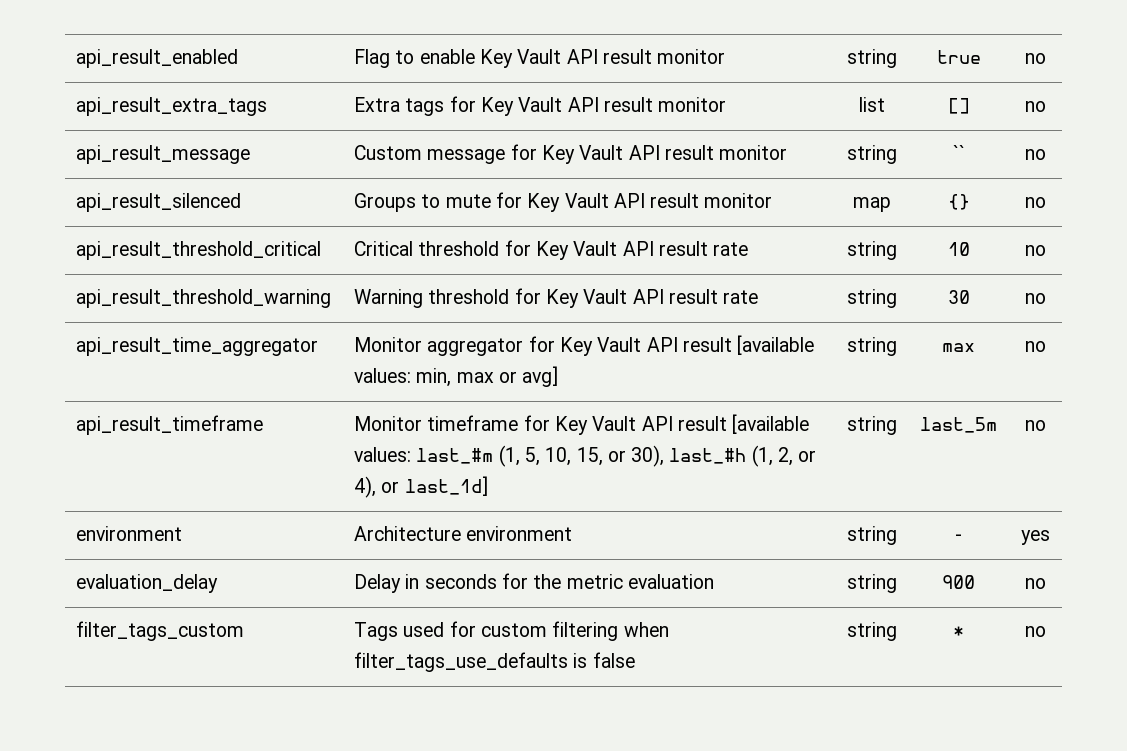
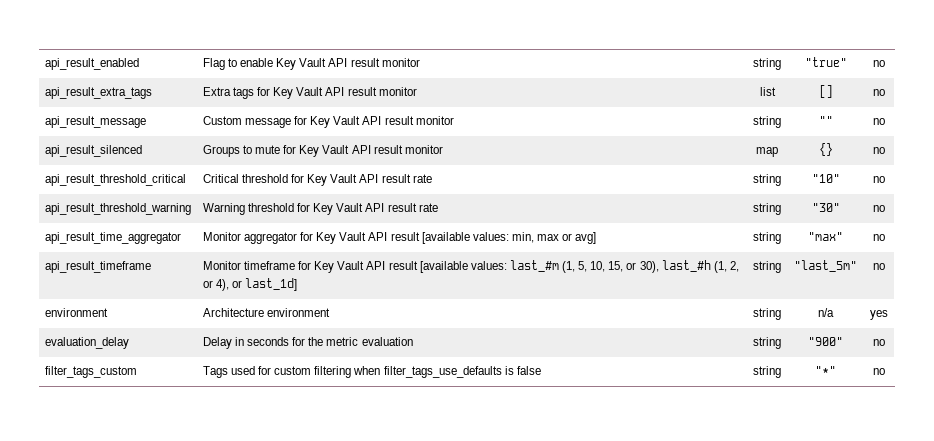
- api_result_enabled | Flag to enable Key Vault API result monitor | string | true | no
+ api_result_enabled | Flag to enable Key Vault API result monitor | string | "true" | no
- api_result_message | Custom message for Key Vault API result monitor | string | `` | no
+ api_result_message | Custom message for Key Vault API result monitor | string | "" | no
- api_result_threshold_critical | Critical threshold for Key Vault API result rate | string | 10 | no
+ api_result_threshold_critical | Critical threshold for Key Vault API result rate | string | "10" | no
- api_result_threshold_warning | Warning threshold for Key Vault API result rate | string | 30 | no
+ api_result_threshold_warning | Warning threshold for Key Vault API result rate | string | "30" | no
- api_result_time_aggregator | Monitor aggregator for Key Vault API result [available values: min, max or avg] | string | max | no
+ api_result_time_aggregator | Monitor aggregator for Key Vault API result [available values: min, max or avg] | string | "max" | no
- api_result_timeframe | Monitor timeframe for Key Vault API result [available values: last_#m (1, 5, 10, 15, or 30), last_#h (1, 2, or 4), or last_1d] | string | last_5m | no
+ api_result_timeframe | Monitor timeframe for Key Vault API result [available values: last_#m (1, 5, 10, 15, or 30), last_#h (1, 2, or 4), or last_1d] | string | "last_5m" | no
- environment | Architecture environment | string | - | yes
+ environment | Architecture environment | string | n/a | yes
- evaluation_delay | Delay in seconds for the metric evaluation | string | 900 | no
+ evaluation_delay | Delay in seconds for the metric evaluation | string | "900" | no
- filter_tags_custom | Tags used for custom filtering when filter_tags_use_defaults is false | string | * | no
+ filter_tags_custom | Tags used for custom filtering when filter_tags_use_defaults is false | string | "*" | no

